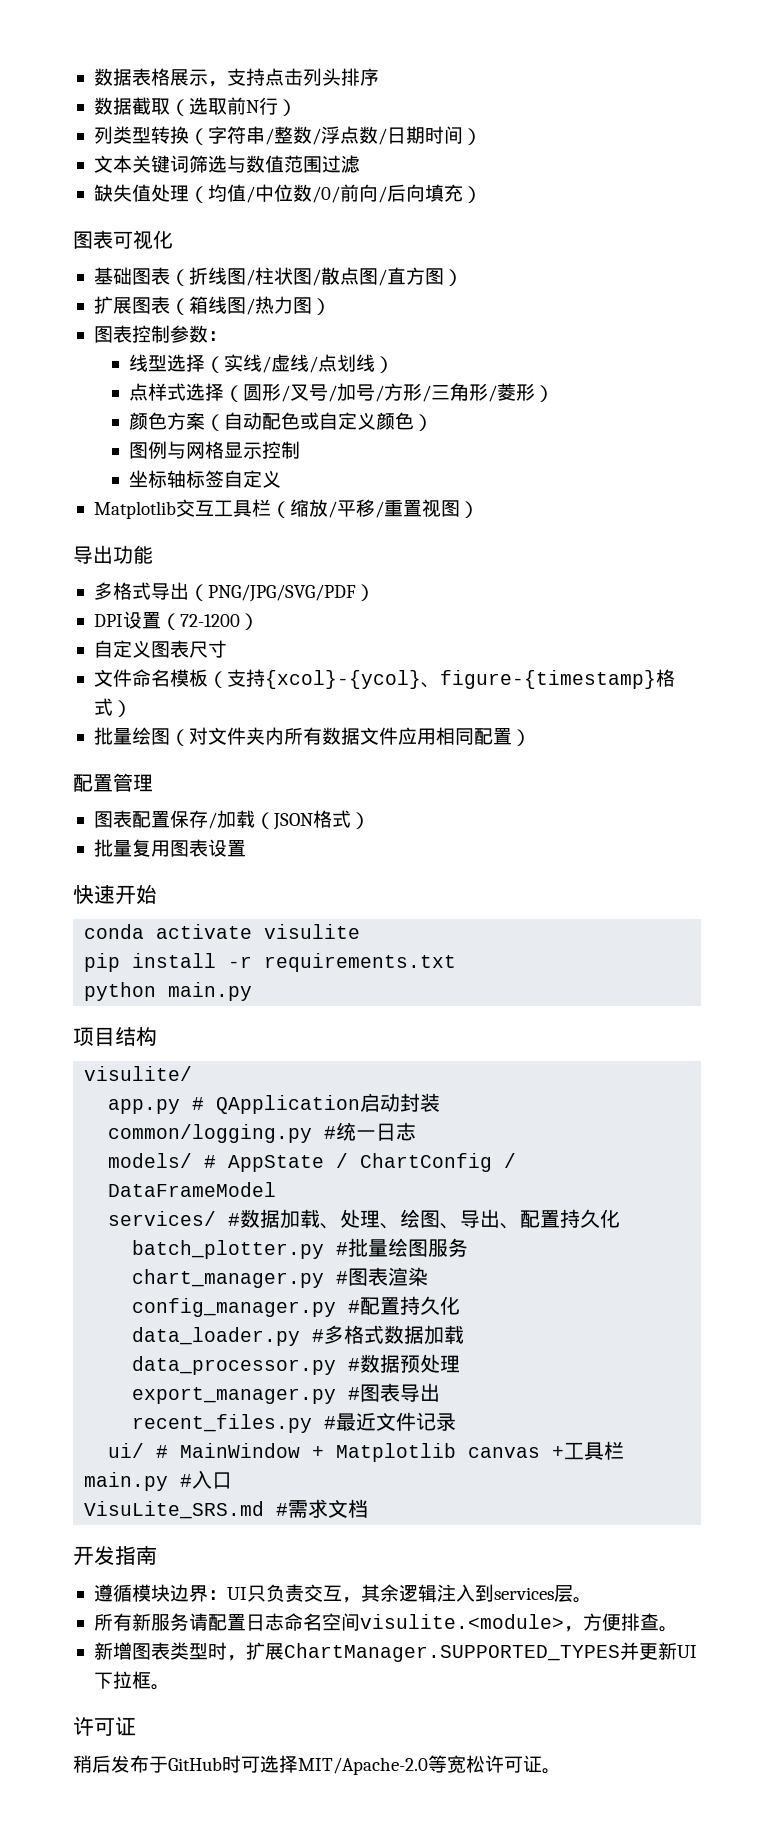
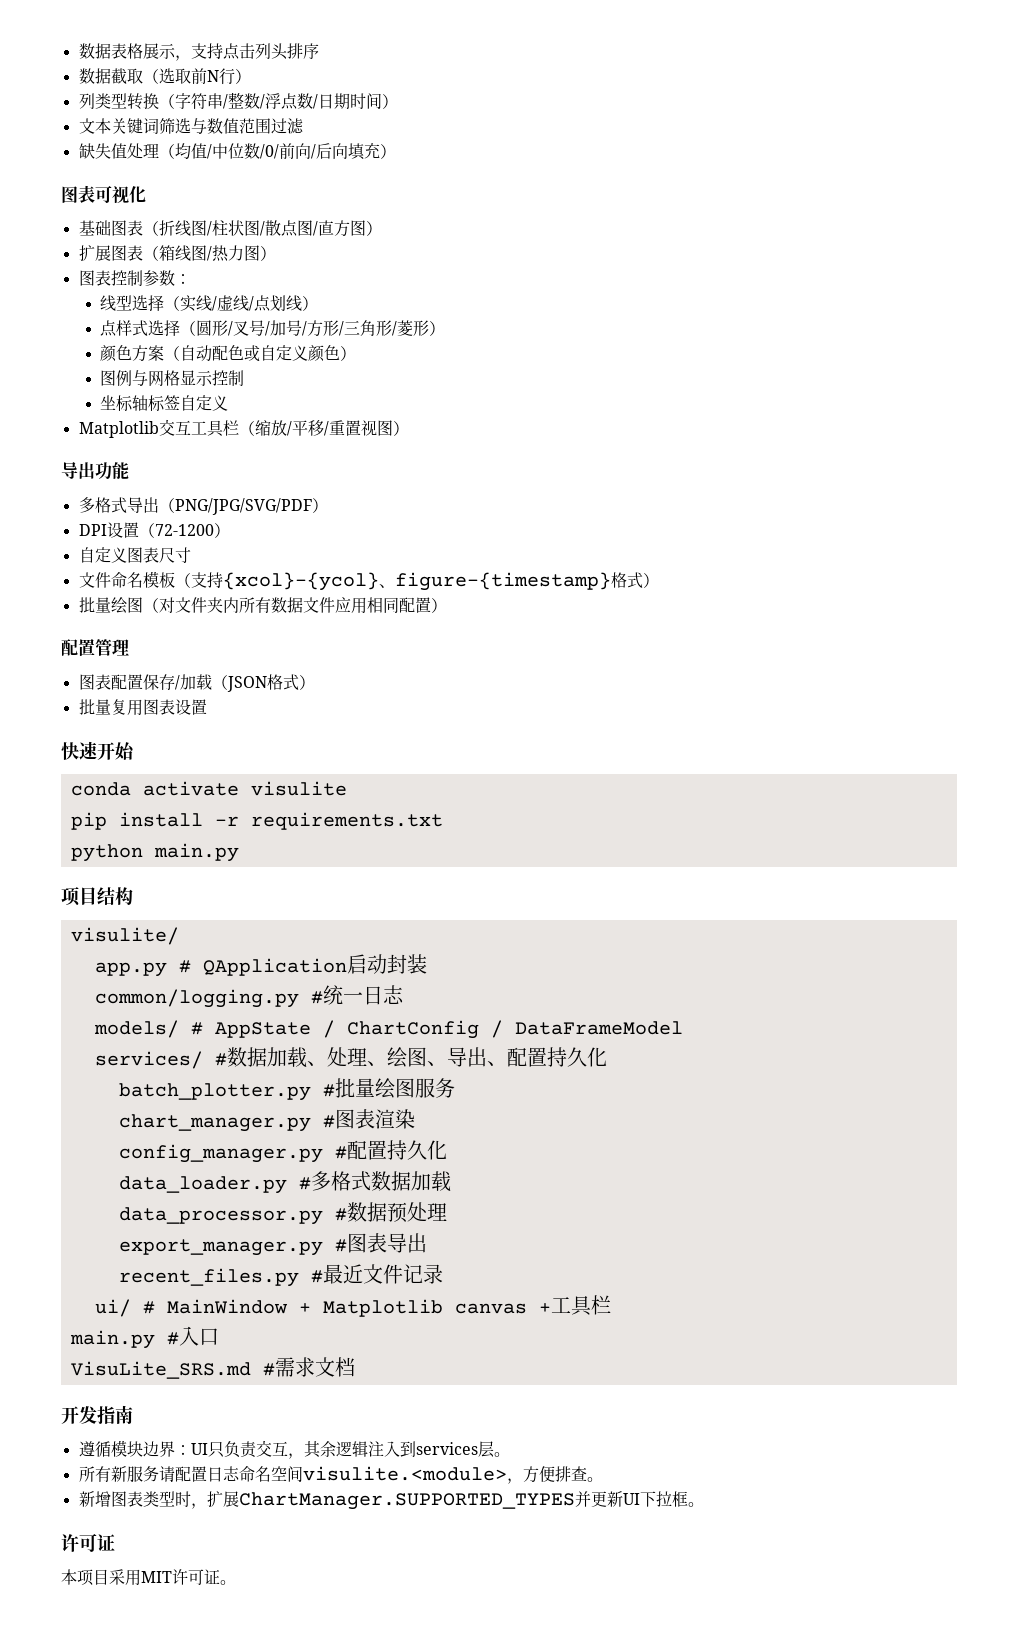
- 稍后发布于GitHub时可选择MIT/Apache-2.0等宽松许可证。
+ 本项目采用MIT许可证。

